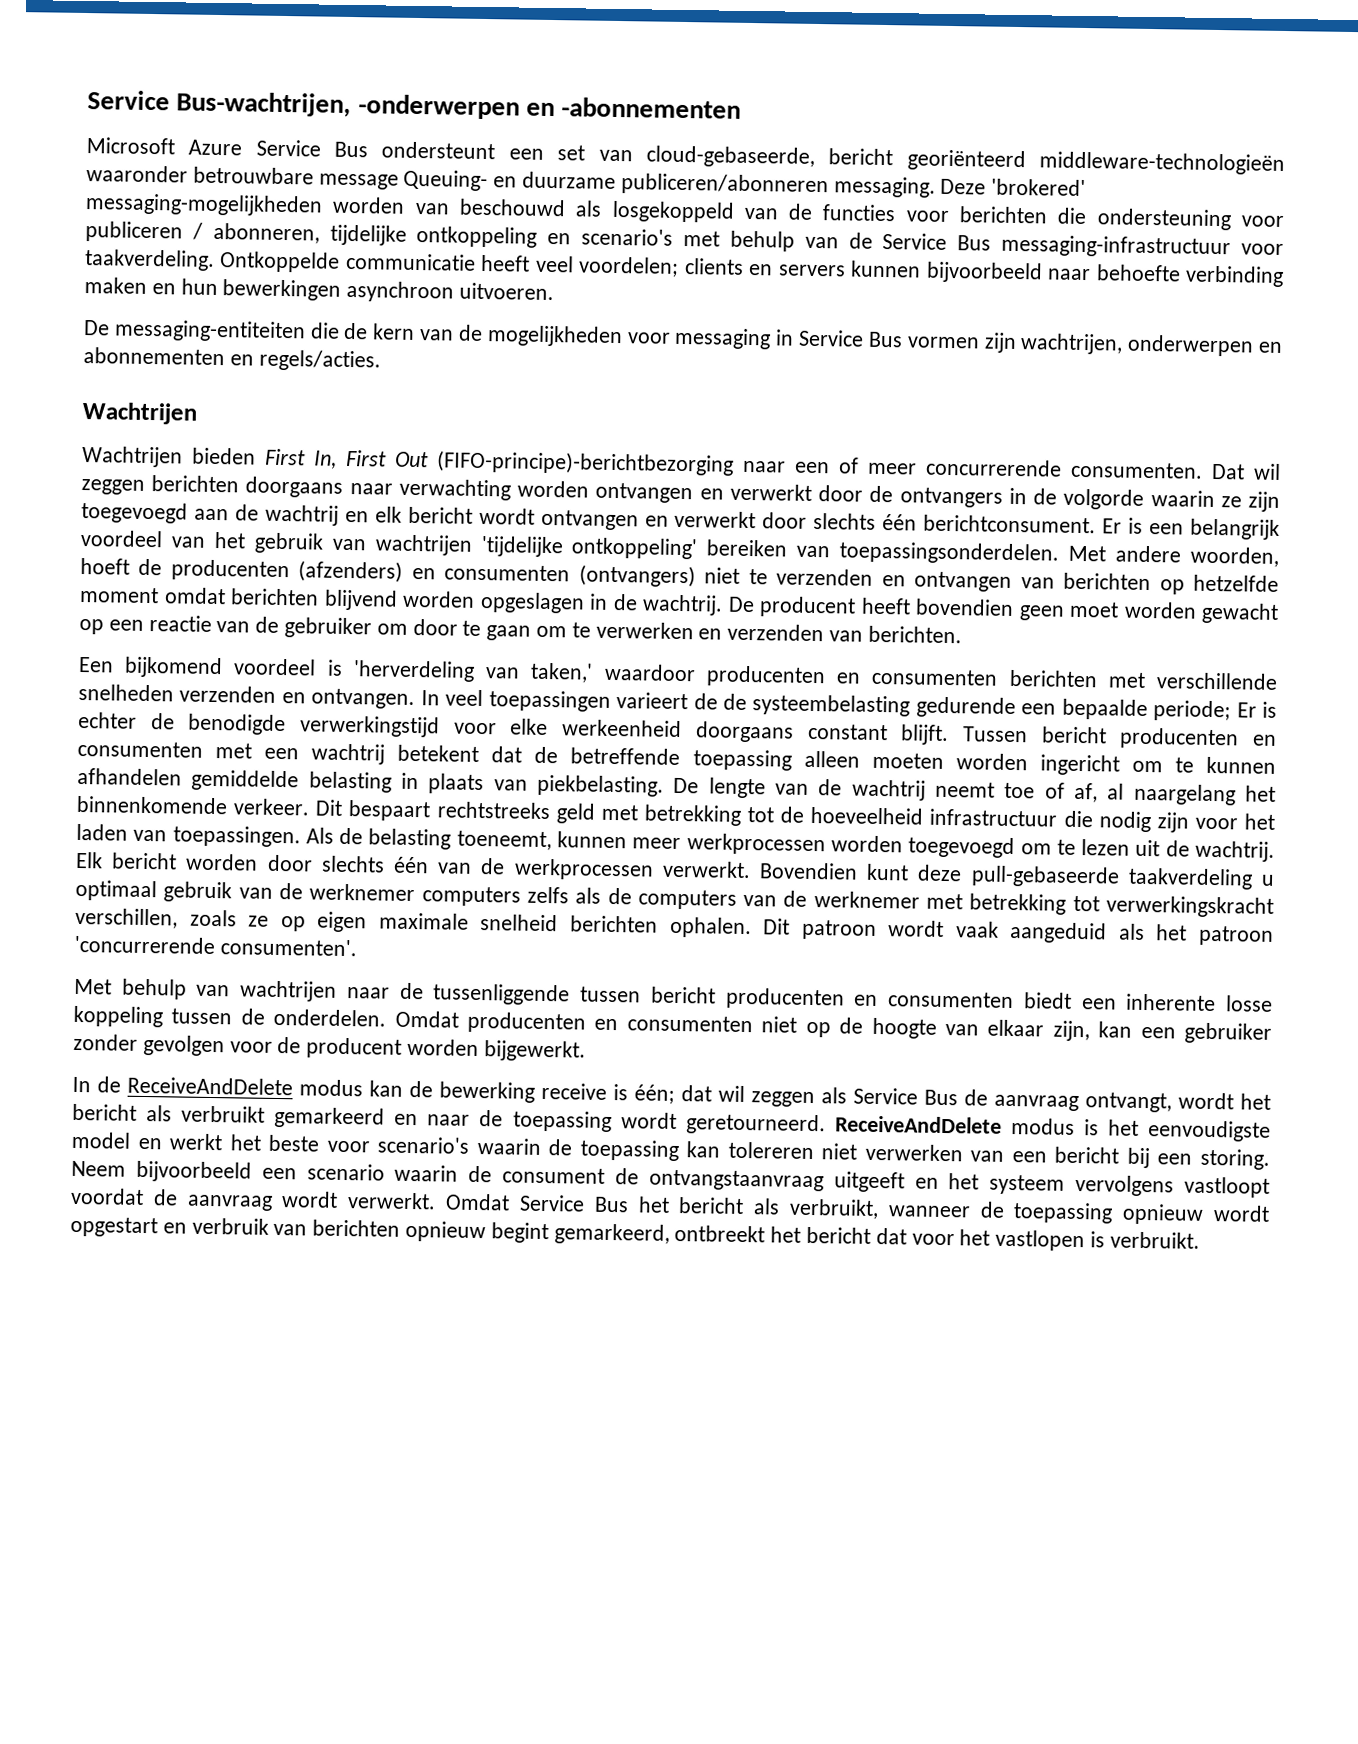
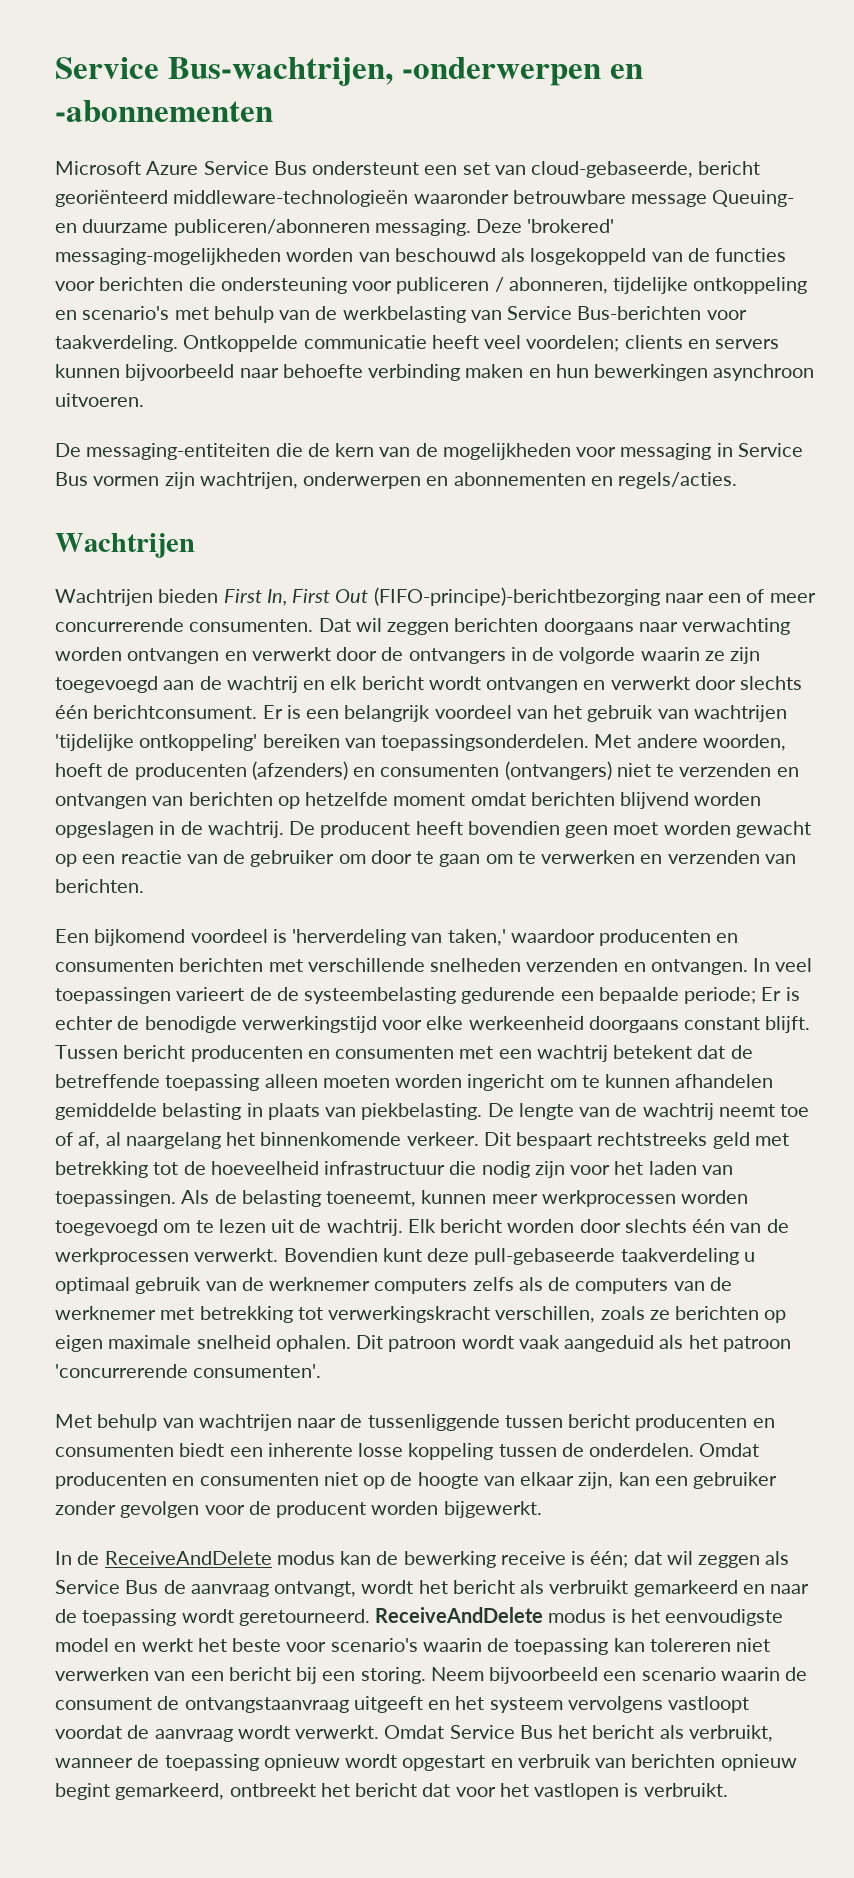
- Deze 'brokered' messaging-mogelijkheden worden van beschouwd als losgekoppeld van de functies voor berichten die ondersteuning voor publiceren / abonneren, tijdelijke ontkoppeling en scenario's met behulp van de Service Bus messaging-infrastructuur voor taakverdeling.
+ Deze 'brokered' messaging-mogelijkheden worden van beschouwd als losgekoppeld van de functies voor berichten die ondersteuning voor publiceren / abonneren, tijdelijke ontkoppeling en scenario's met behulp van de werkbelasting van Service Bus-berichten voor taakverdeling.
- Bovendien kunt deze pull-gebaseerde taakverdeling u optimaal gebruik van de werknemer computers zelfs als de computers van de werknemer met betrekking tot verwerkingskracht verschillen, zoals ze op eigen maximale snelheid berichten ophalen.
+ Bovendien kunt deze pull-gebaseerde taakverdeling u optimaal gebruik van de werknemer computers zelfs als de computers van de werknemer met betrekking tot verwerkingskracht verschillen, zoals ze berichten op eigen maximale snelheid ophalen.

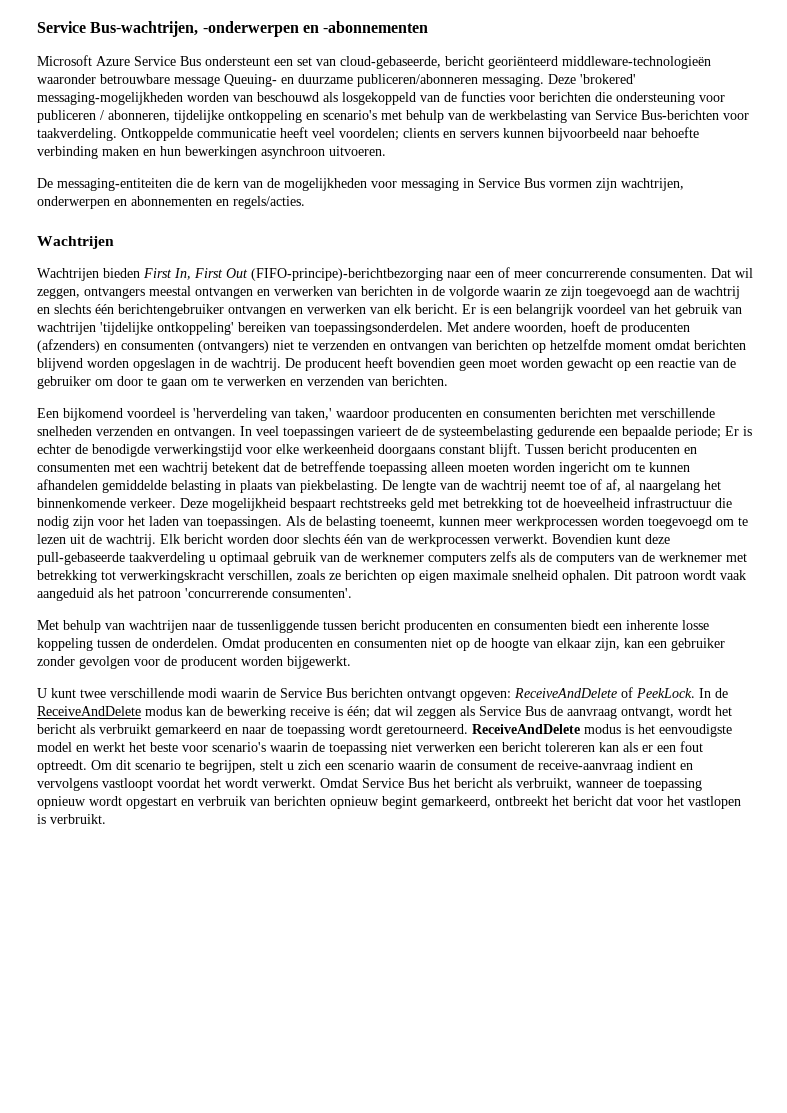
- Dat wil zeggen berichten doorgaans naar verwachting worden ontvangen en verwerkt door de ontvangers in de volgorde waarin ze zijn toegevoegd aan de wachtrij en elk bericht wordt ontvangen en verwerkt door slechts één berichtconsument.
+ Dat wil zeggen, ontvangers meestal ontvangen en verwerken van berichten in de volgorde waarin ze zijn toegevoegd aan de wachtrij en slechts één berichtengebruiker ontvangen en verwerken van elk bericht.
- Dit bespaart rechtstreeks geld met betrekking tot de hoeveelheid infrastructuur die nodig zijn voor het laden van toepassingen.
+ Deze mogelijkheid bespaart rechtstreeks geld met betrekking tot de hoeveelheid infrastructuur die nodig zijn voor het laden van toepassingen.
+ U kunt twee verschillende modi waarin de Service Bus berichten ontvangt opgeven: ReceiveAndDelete of PeekLock.
- ReceiveAndDelete modus is het eenvoudigste model en werkt het beste voor scenario's waarin de toepassing kan tolereren niet verwerken van een bericht bij een storing. Neem bijvoorbeeld een scenario waarin de consument de ontvangstaanvraag uitgeeft en het systeem vervolgens vastloopt voordat de aanvraag wordt verwerkt.
+ ReceiveAndDelete modus is het eenvoudigste model en werkt het beste voor scenario's waarin de toepassing niet verwerken een bericht tolereren kan als er een fout optreedt. Om dit scenario te begrijpen, stelt u zich een scenario waarin de consument de receive-aanvraag indient en vervolgens vastloopt voordat het wordt verwerkt.

